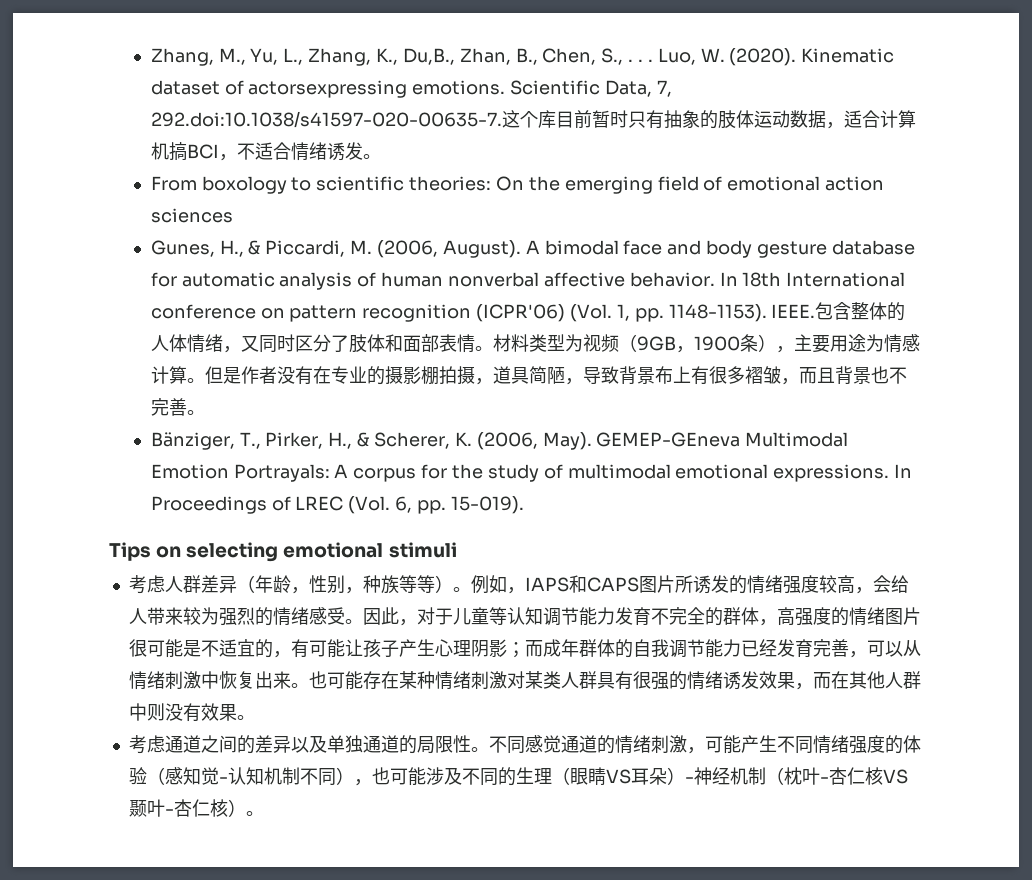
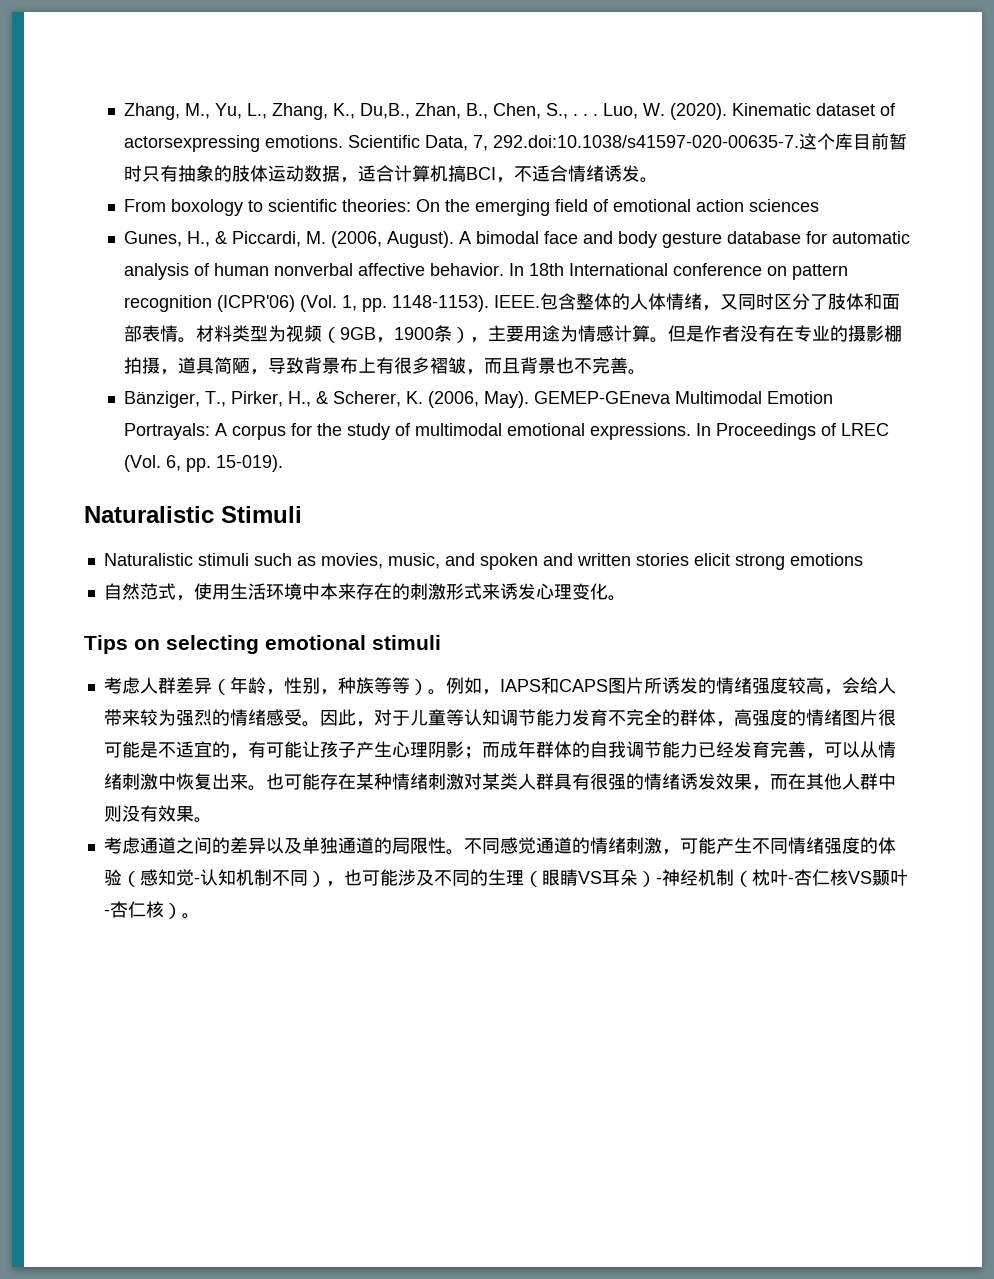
+ Naturalistic Stimuli
+ Naturalistic stimuli such as movies, music, and spoken and written stories elicit strong emotions
+ 自然范式，使用生活环境中本来存在的刺激形式来诱发心理变化。

